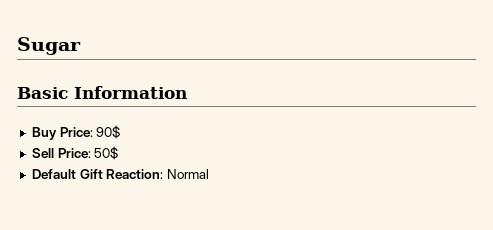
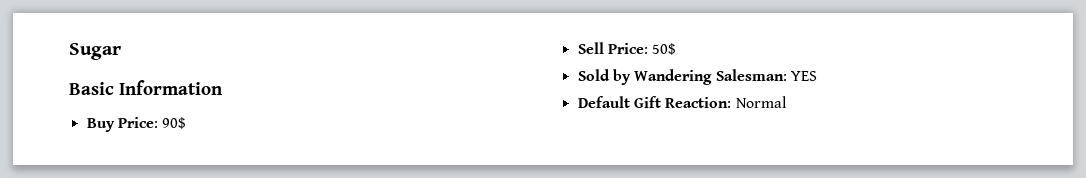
+ Sold by Wandering Salesman: YES

